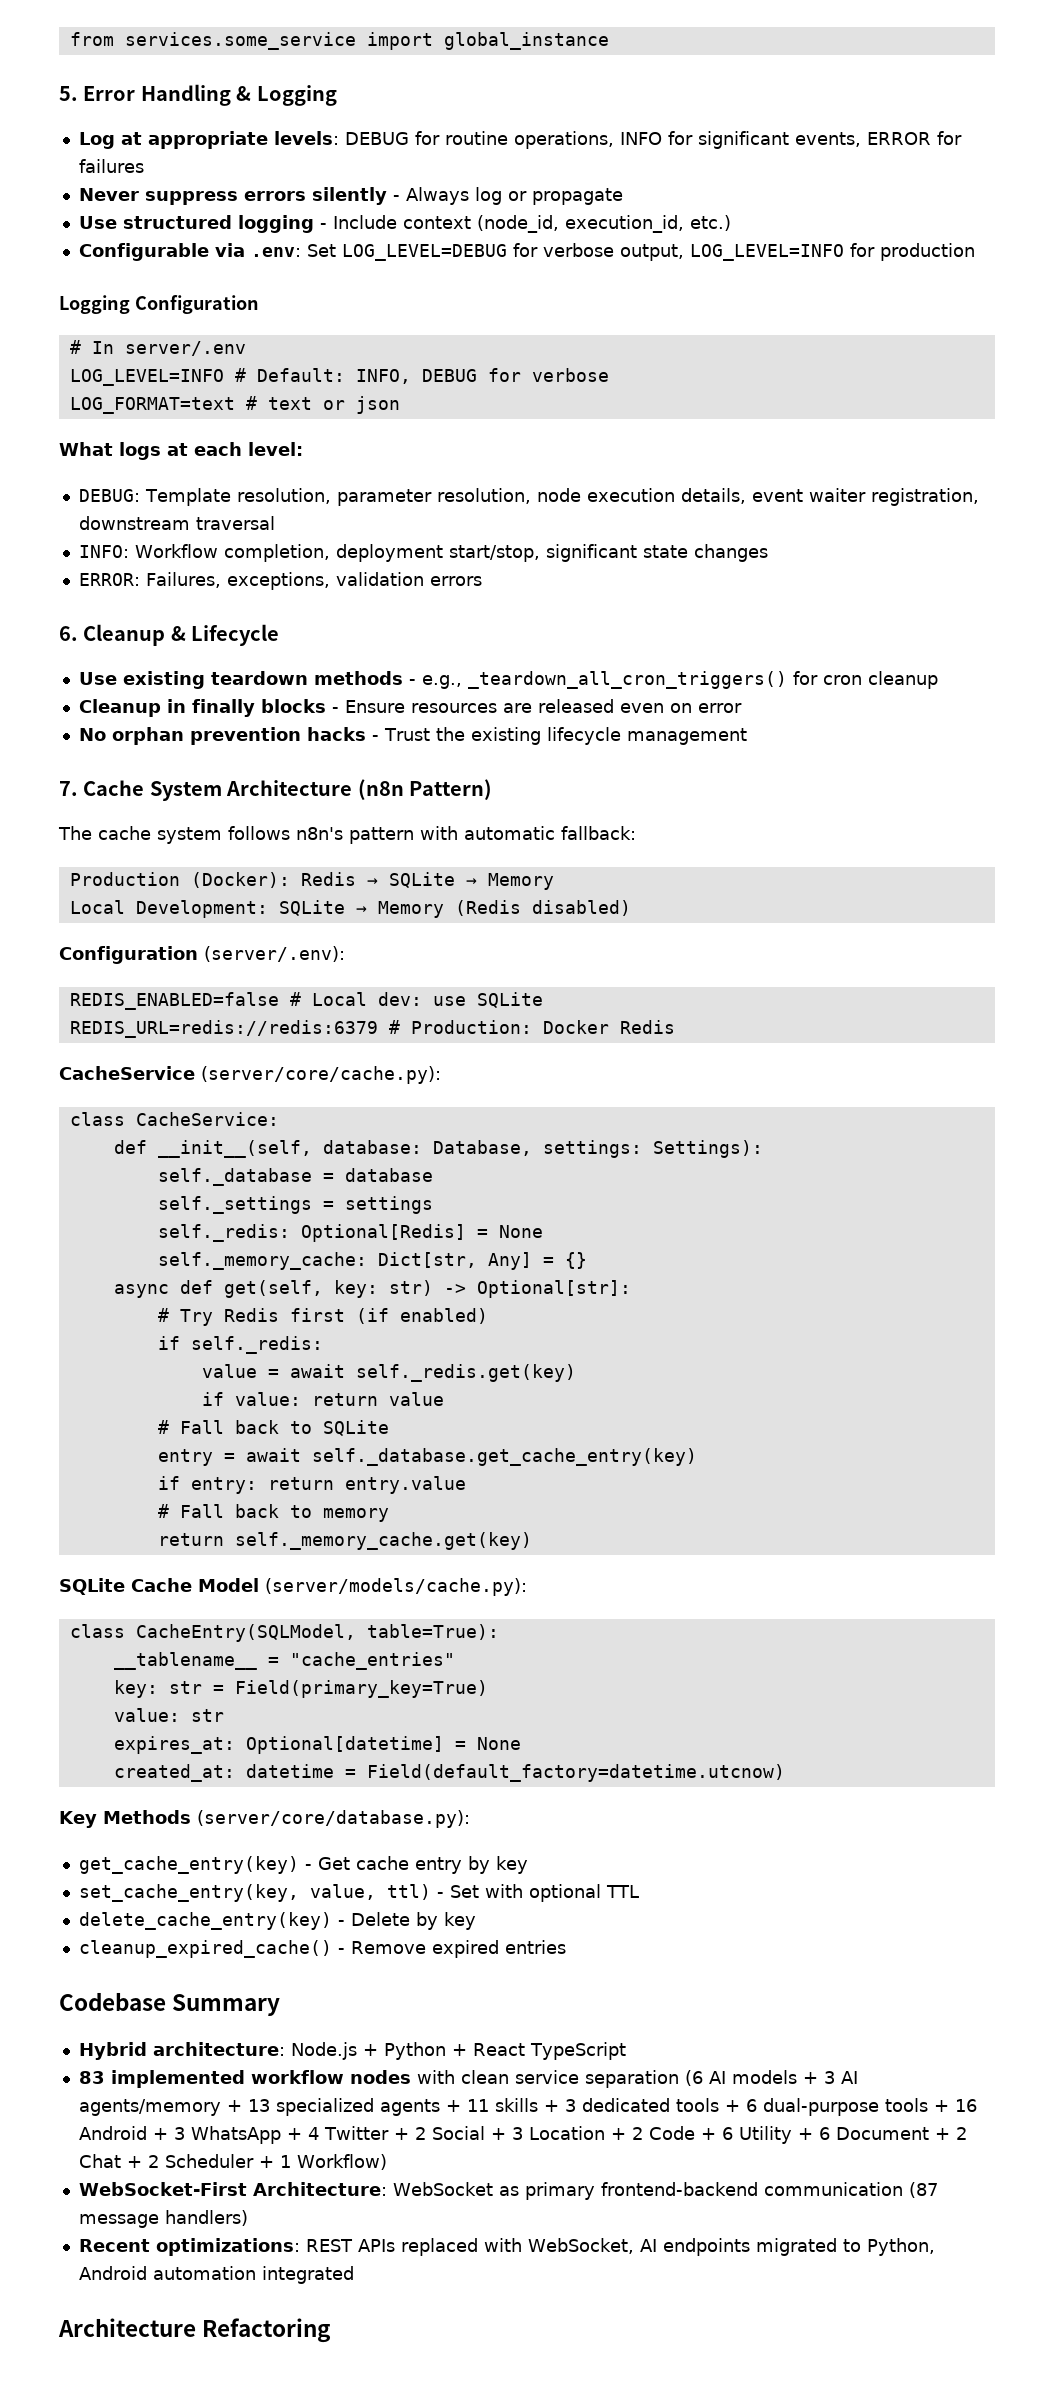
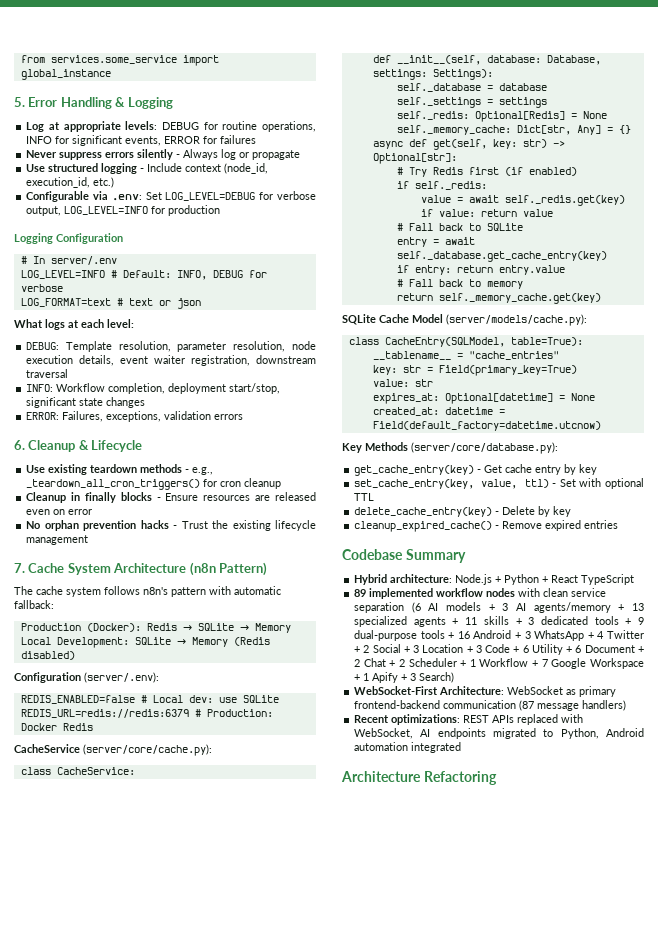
- 83 implemented workflow nodes with clean service separation (6 AI models + 3 AI agents/memory + 13 specialized agents + 11 skills + 3 dedicated tools + 6 dual-purpose tools + 16 Android + 3 WhatsApp + 4 Twitter + 2 Social + 3 Location + 2 Code + 6 Utility + 6 Document + 2 Chat + 2 Scheduler + 1 Workflow)
+ 89 implemented workflow nodes with clean service separation (6 AI models + 3 AI agents/memory + 13 specialized agents + 11 skills + 3 dedicated tools + 9 dual-purpose tools + 16 Android + 3 WhatsApp + 4 Twitter + 2 Social + 3 Location + 3 Code + 6 Utility + 6 Document + 2 Chat + 2 Scheduler + 1 Workflow + 7 Google Workspace + 1 Apify + 3 Search)

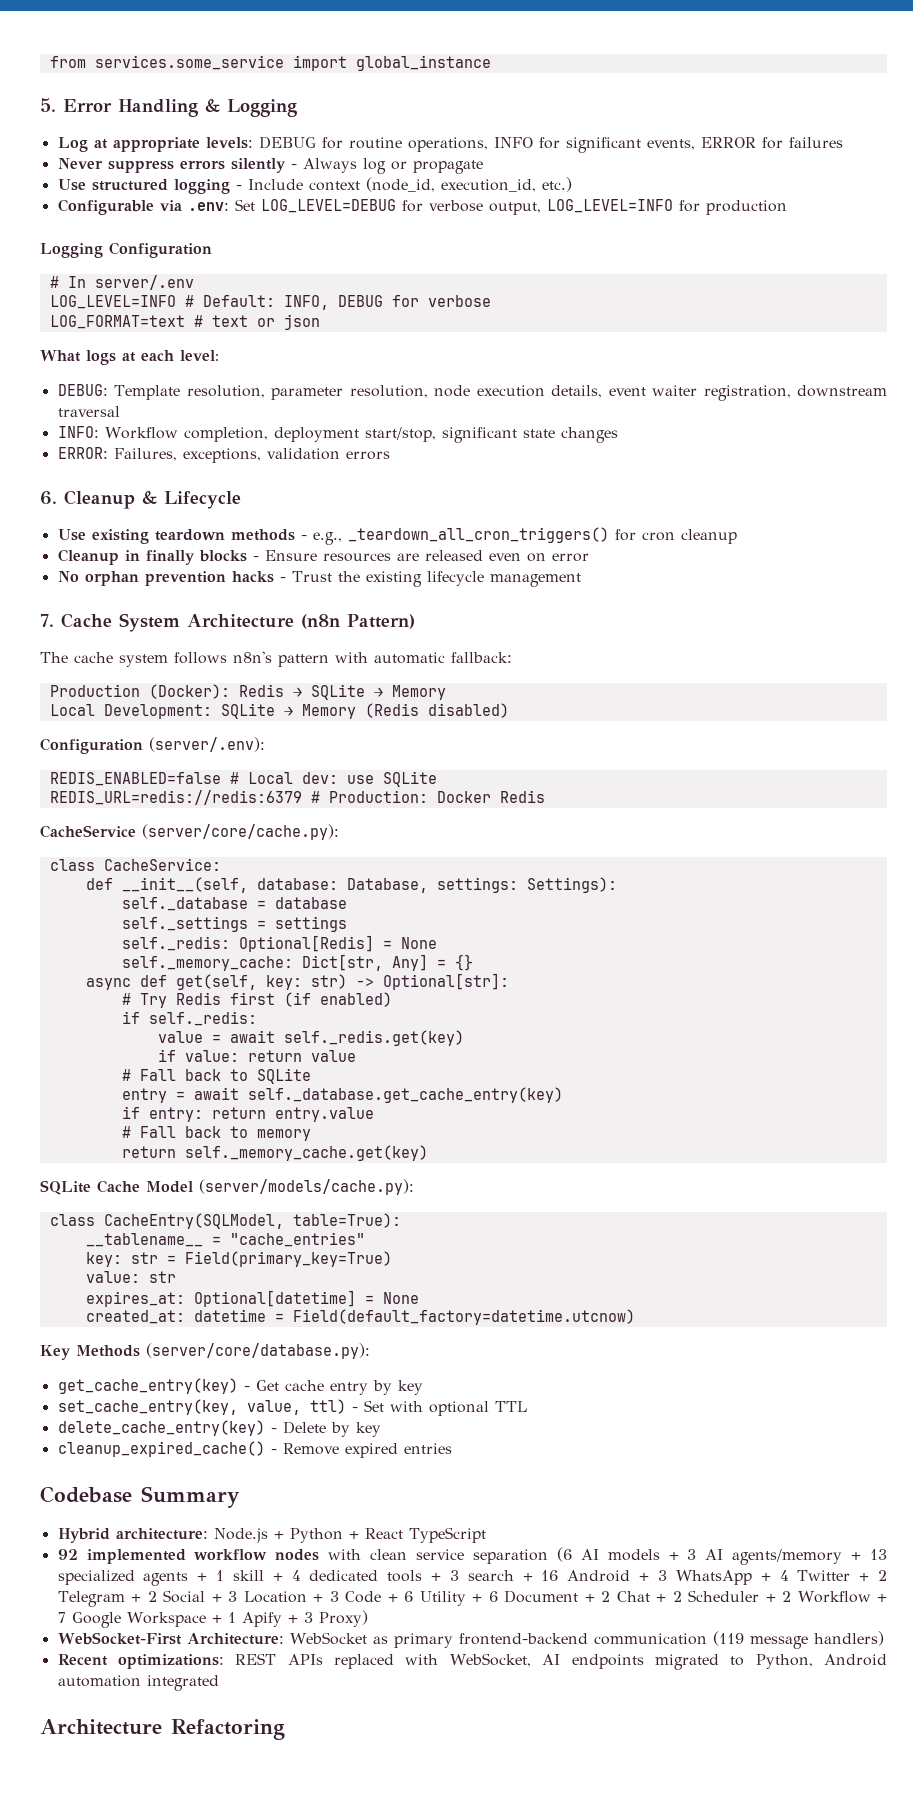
- 89 implemented workflow nodes with clean service separation (6 AI models + 3 AI agents/memory + 13 specialized agents + 11 skills + 3 dedicated tools + 9 dual-purpose tools + 16 Android + 3 WhatsApp + 4 Twitter + 2 Social + 3 Location + 3 Code + 6 Utility + 6 Document + 2 Chat + 2 Scheduler + 1 Workflow + 7 Google Workspace + 1 Apify + 3 Search)
+ 92 implemented workflow nodes with clean service separation (6 AI models + 3 AI agents/memory + 13 specialized agents + 1 skill + 4 dedicated tools + 3 search + 16 Android + 3 WhatsApp + 4 Twitter + 2 Telegram + 2 Social + 3 Location + 3 Code + 6 Utility + 6 Document + 2 Chat + 2 Scheduler + 2 Workflow + 7 Google Workspace + 1 Apify + 3 Proxy)
- WebSocket-First Architecture: WebSocket as primary frontend-backend communication (87 message handlers)
+ WebSocket-First Architecture: WebSocket as primary frontend-backend communication (119 message handlers)

